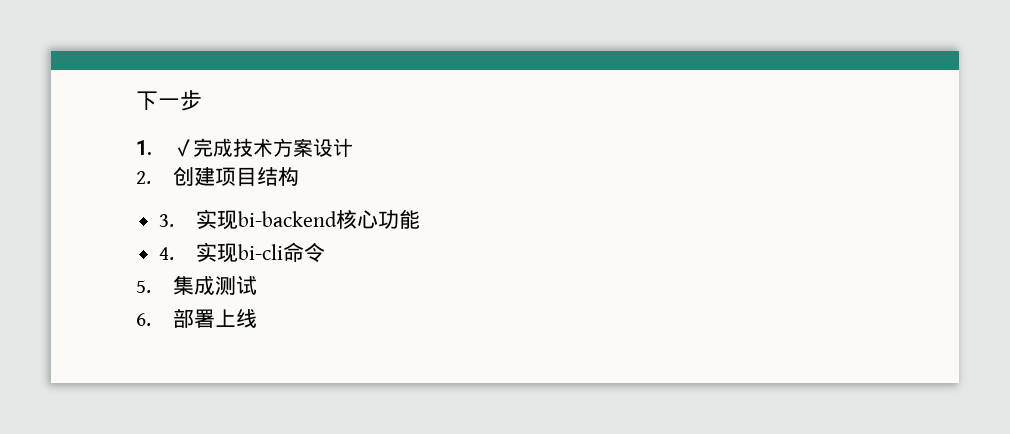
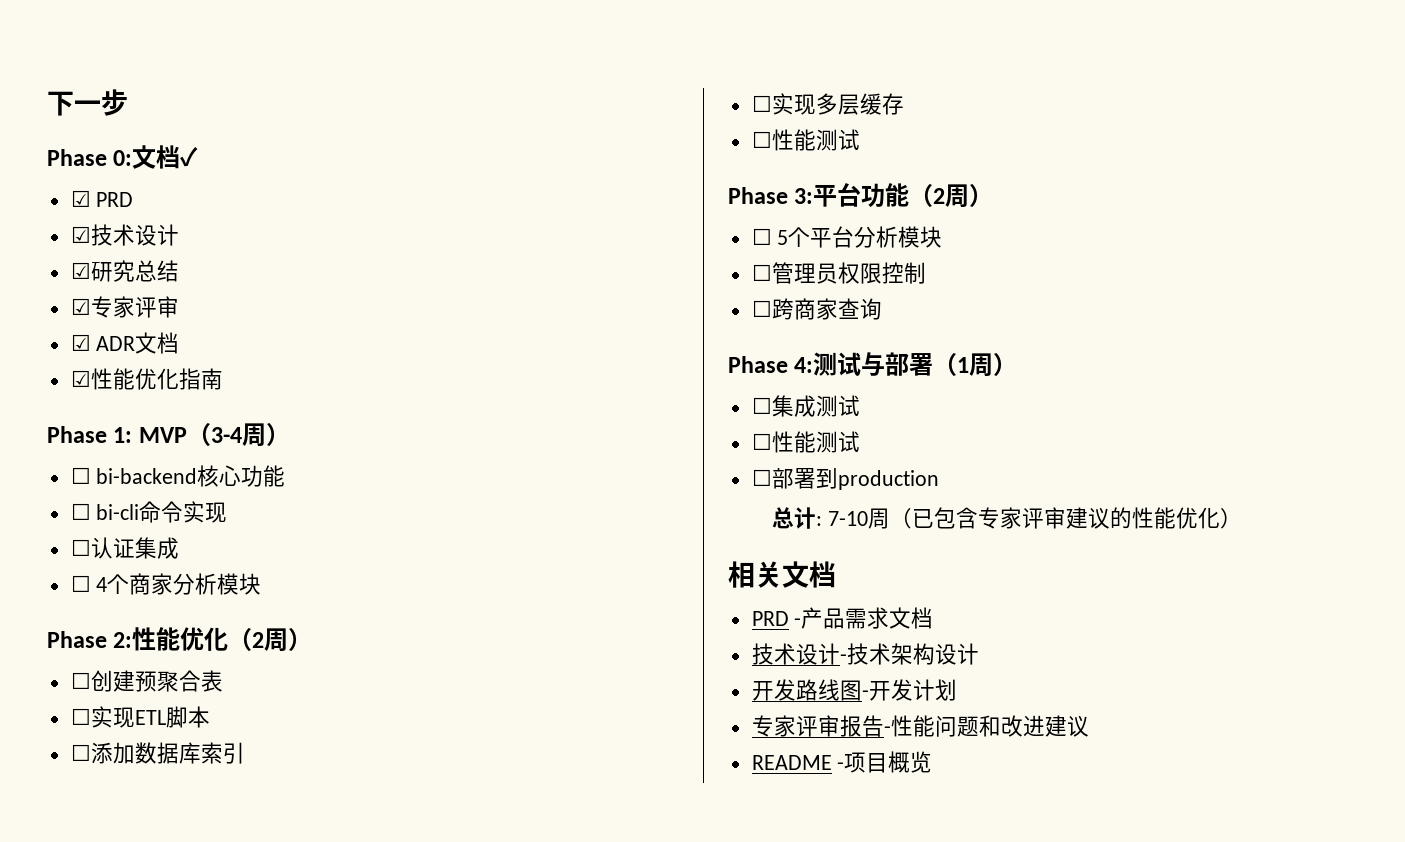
- 1. ✓完成技术方案设计
- 2.创建项目结构
- 3.实现bi-backend核心功能
+ Phase 0:文档✓
+ ☑ PRD
+ ☑技术设计
+ ☑研究总结
+ ☑专家评审
+ ☑ ADR文档
+ ☑性能优化指南
+ Phase 1: MVP（3-4周）
+ ☐ bi-backend核心功能
- 4.实现bi-cli命令
- 5.集成测试
- 6.部署上线
+ ☐ bi-cli命令实现
+ ☐认证集成
+ ☐ 4个商家分析模块
+ Phase 2:性能优化（2周）
+ ☐创建预聚合表
+ ☐实现ETL脚本
+ ☐添加数据库索引
+ ☐实现多层缓存
+ ☐性能测试
+ Phase 3:平台功能（2周）
+ ☐ 5个平台分析模块
+ ☐管理员权限控制
+ ☐跨商家查询
+ Phase 4:测试与部署（1周）
+ ☐集成测试
+ ☐性能测试
+ ☐部署到production
+ 总计: 7-10周（已包含专家评审建议的性能优化）
+ 相关文档
+ PRD -产品需求文档
+ 技术设计-技术架构设计
+ 开发路线图-开发计划
+ 专家评审报告-性能问题和改进建议
+ README -项目概览

